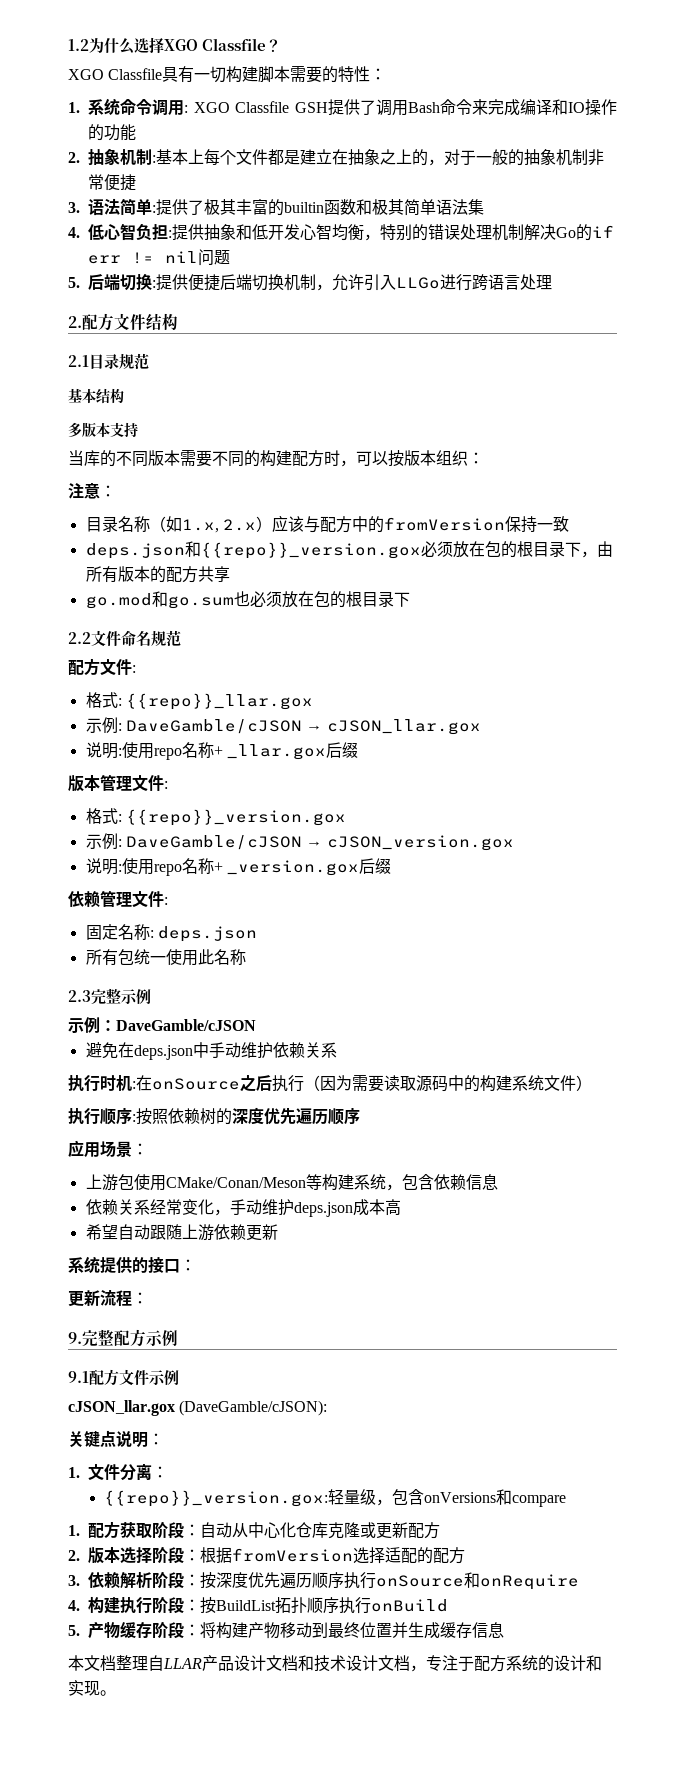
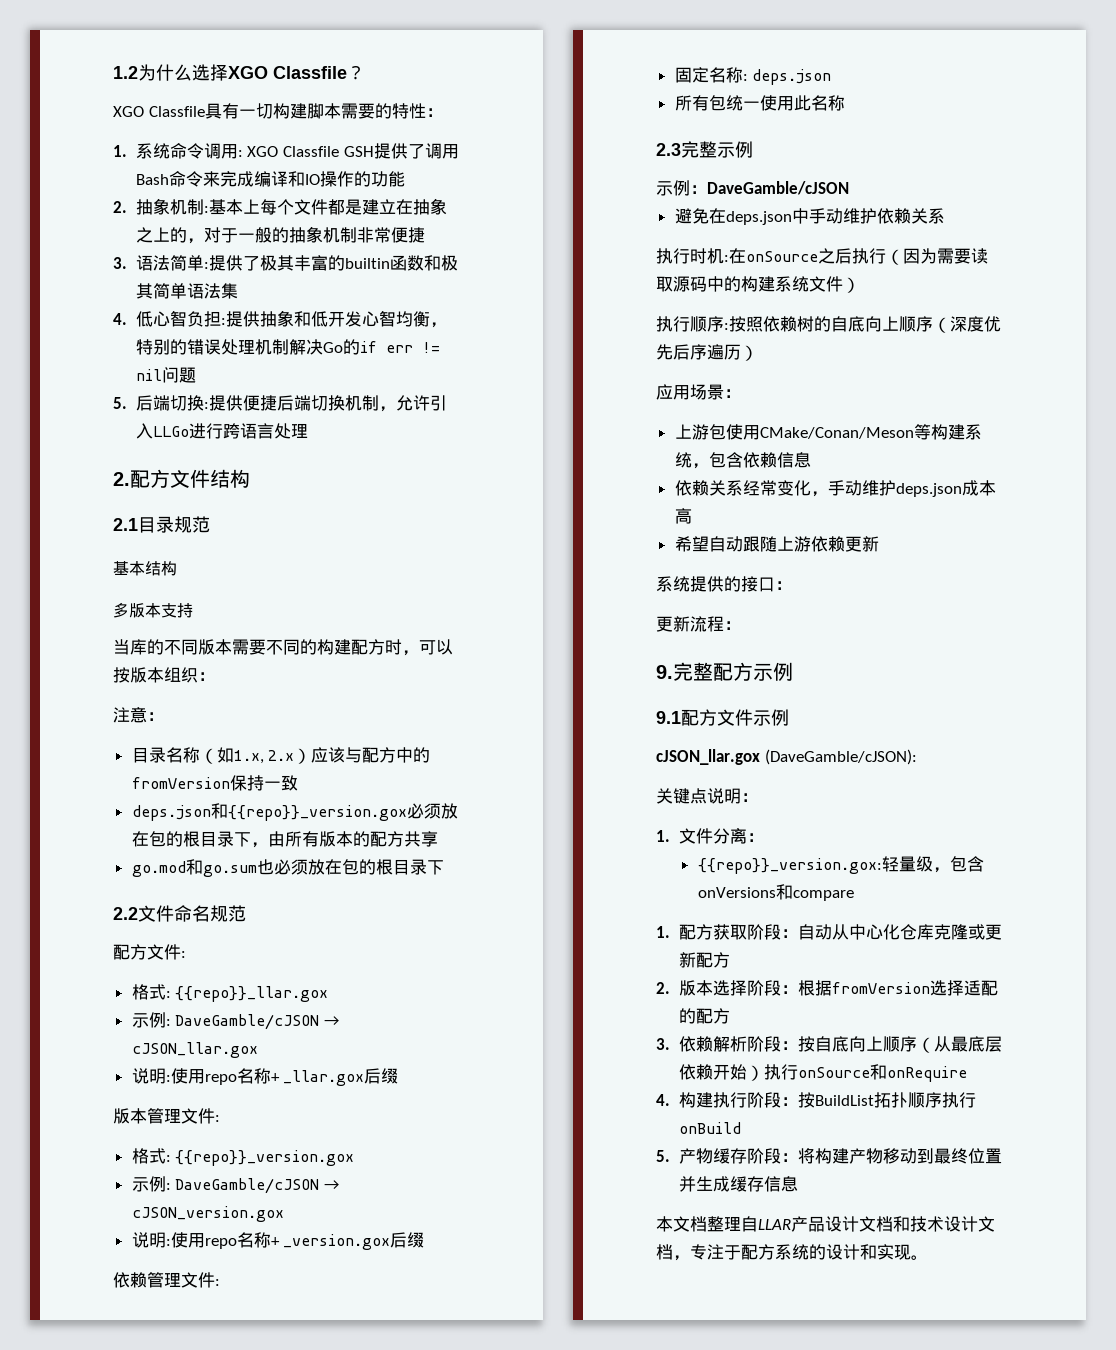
- 执行顺序:按照依赖树的深度优先遍历顺序
+ 执行顺序:按照依赖树的自底向上顺序（深度优先后序遍历）
- 3.依赖解析阶段：按深度优先遍历顺序执行onSource和onRequire
+ 3.依赖解析阶段：按自底向上顺序（从最底层依赖开始）执行onSource和onRequire

